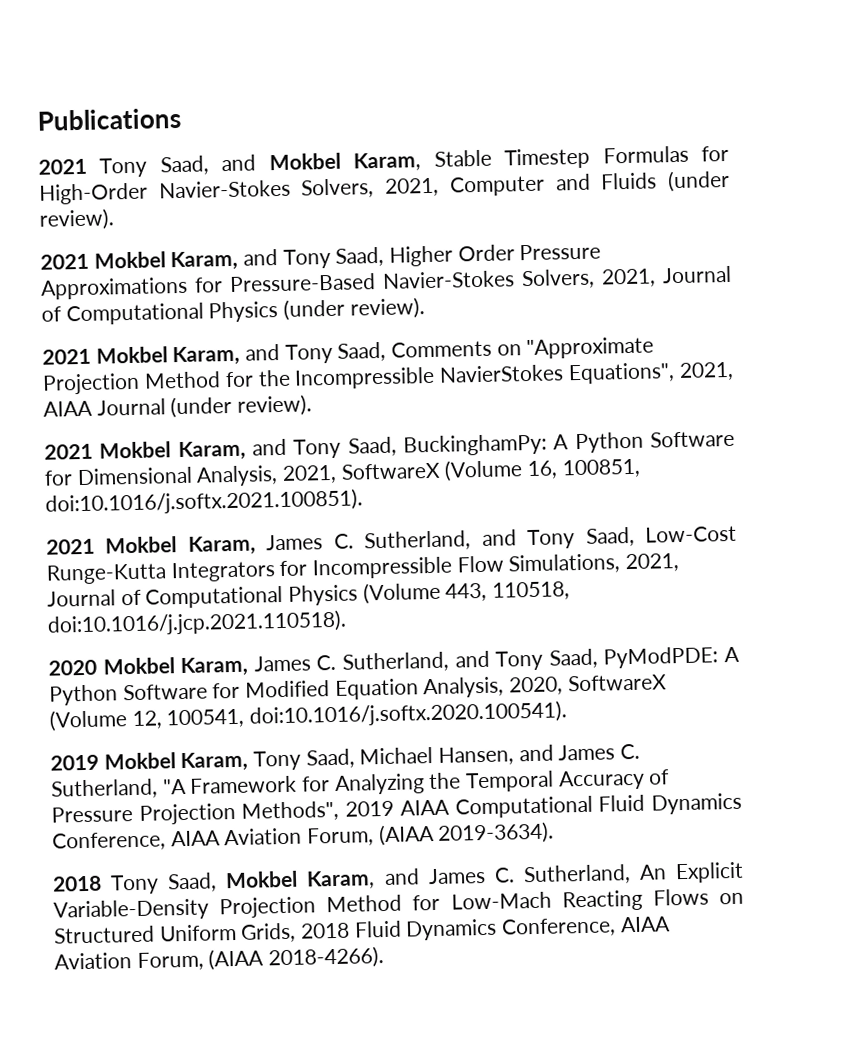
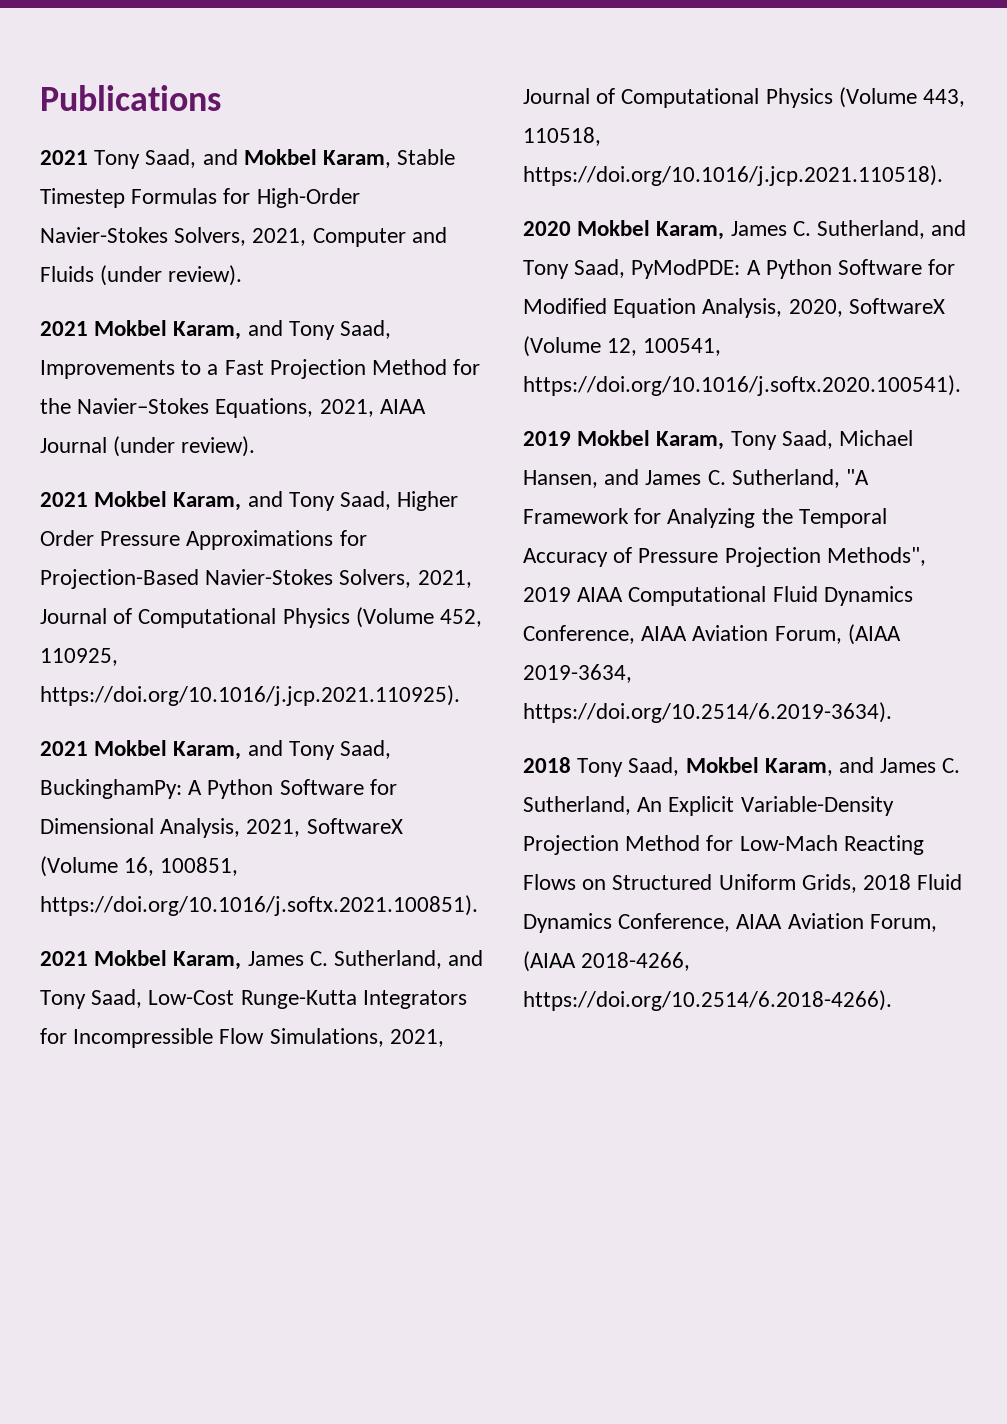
- 2021 Mokbel Karam, and Tony Saad, Higher Order Pressure Approximations for Pressure-Based Navier-Stokes Solvers, 2021, Journal of Computational Physics (under review).
- 2021 Mokbel Karam, and Tony Saad, Comments on "Approximate Projection Method for the Incompressible NavierStokes Equations", 2021, AIAA Journal (under review).
+ 2021 Mokbel Karam, and Tony Saad, Improvements to a Fast Projection Method for the Navier–Stokes Equations, 2021, AIAA Journal (under review).
+ 2021 Mokbel Karam, and Tony Saad, Higher Order Pressure Approximations for Projection-Based Navier-Stokes Solvers, 2021, Journal of Computational Physics (Volume 452, 110925, https://doi.org/10.1016/j.jcp.2021.110925).
- 2021 Mokbel Karam, and Tony Saad, BuckinghamPy: A Python Software for Dimensional Analysis, 2021, SoftwareX (Volume 16, 100851, doi:10.1016/j.softx.2021.100851).
+ 2021 Mokbel Karam, and Tony Saad, BuckinghamPy: A Python Software for Dimensional Analysis, 2021, SoftwareX (Volume 16, 100851, https://doi.org/10.1016/j.softx.2021.100851).
- 2021 Mokbel Karam, James C. Sutherland, and Tony Saad, Low-Cost Runge-Kutta Integrators for Incompressible Flow Simulations, 2021, Journal of Computational Physics (Volume 443, 110518, doi:10.1016/j.jcp.2021.110518).
+ 2021 Mokbel Karam, James C. Sutherland, and Tony Saad, Low-Cost Runge-Kutta Integrators for Incompressible Flow Simulations, 2021, Journal of Computational Physics (Volume 443, 110518, https://doi.org/10.1016/j.jcp.2021.110518).
- 2020 Mokbel Karam, James C. Sutherland, and Tony Saad, PyModPDE: A Python Software for Modified Equation Analysis, 2020, SoftwareX (Volume 12, 100541, doi:10.1016/j.softx.2020.100541).
+ 2020 Mokbel Karam, James C. Sutherland, and Tony Saad, PyModPDE: A Python Software for Modified Equation Analysis, 2020, SoftwareX (Volume 12, 100541, https://doi.org/10.1016/j.softx.2020.100541).
- 2019 Mokbel Karam, Tony Saad, Michael Hansen, and James C. Sutherland, "A Framework for Analyzing the Temporal Accuracy of Pressure Projection Methods", 2019 AIAA Computational Fluid Dynamics Conference, AIAA Aviation Forum, (AIAA 2019-3634).
+ 2019 Mokbel Karam, Tony Saad, Michael Hansen, and James C. Sutherland, "A Framework for Analyzing the Temporal Accuracy of Pressure Projection Methods", 2019 AIAA Computational Fluid Dynamics Conference, AIAA Aviation Forum, (AIAA 2019-3634, https://doi.org/10.2514/6.2019-3634).
- 2018 Tony Saad, Mokbel Karam, and James C. Sutherland, An Explicit Variable-Density Projection Method for Low-Mach Reacting Flows on Structured Uniform Grids, 2018 Fluid Dynamics Conference, AIAA Aviation Forum, (AIAA 2018-4266).
+ 2018 Tony Saad, Mokbel Karam, and James C. Sutherland, An Explicit Variable-Density Projection Method for Low-Mach Reacting Flows on Structured Uniform Grids, 2018 Fluid Dynamics Conference, AIAA Aviation Forum, (AIAA 2018-4266, https://doi.org/10.2514/6.2018-4266).

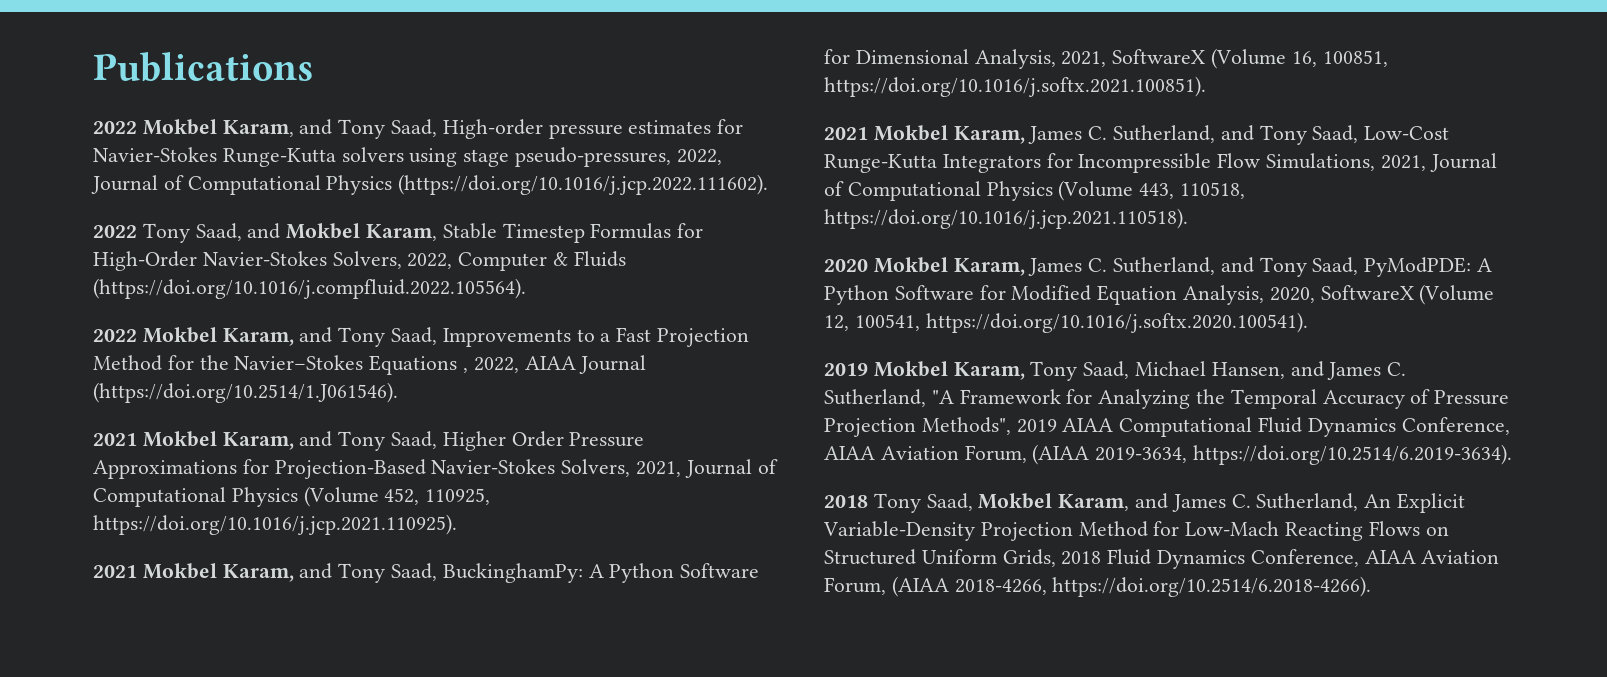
- 2021 Tony Saad, and Mokbel Karam, Stable Timestep Formulas for High-Order Navier-Stokes Solvers, 2021, Computer and Fluids (under review).
- 2021 Mokbel Karam, and Tony Saad, Improvements to a Fast Projection Method for the Navier–Stokes Equations, 2021, AIAA Journal (under review).
+ 2022 Mokbel Karam, and Tony Saad, High-order pressure estimates for Navier-Stokes Runge-Kutta solvers using stage pseudo-pressures, 2022, Journal of Computational Physics (https://doi.org/10.1016/j.jcp.2022.111602).
+ 2022 Tony Saad, and Mokbel Karam, Stable Timestep Formulas for High-Order Navier-Stokes Solvers, 2022, Computer & Fluids (https://doi.org/10.1016/j.compfluid.2022.105564).
+ 2022 Mokbel Karam, and Tony Saad, Improvements to a Fast Projection Method for the Navier–Stokes Equations , 2022, AIAA Journal (https://doi.org/10.2514/1.J061546).

